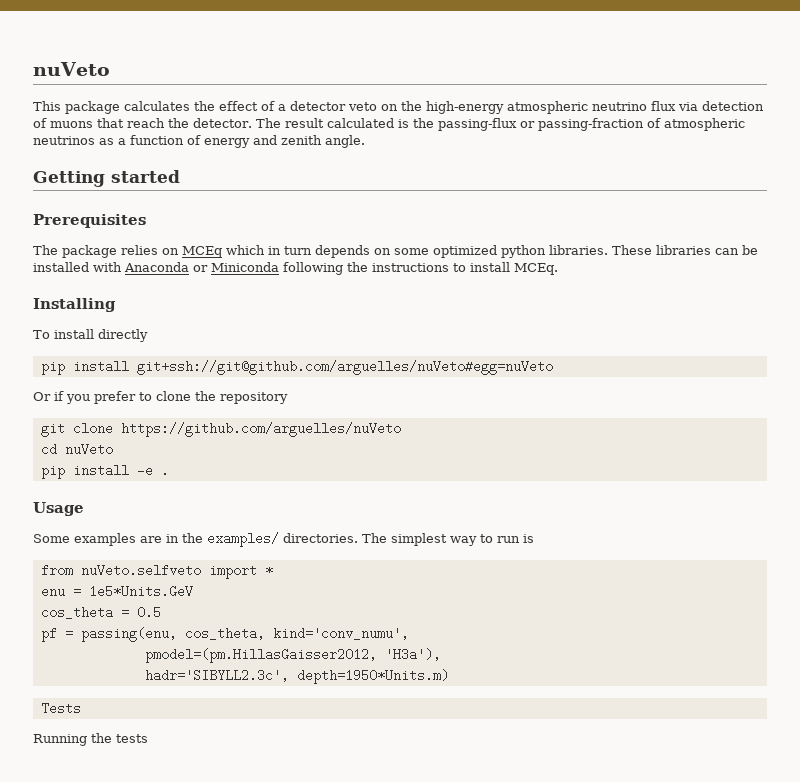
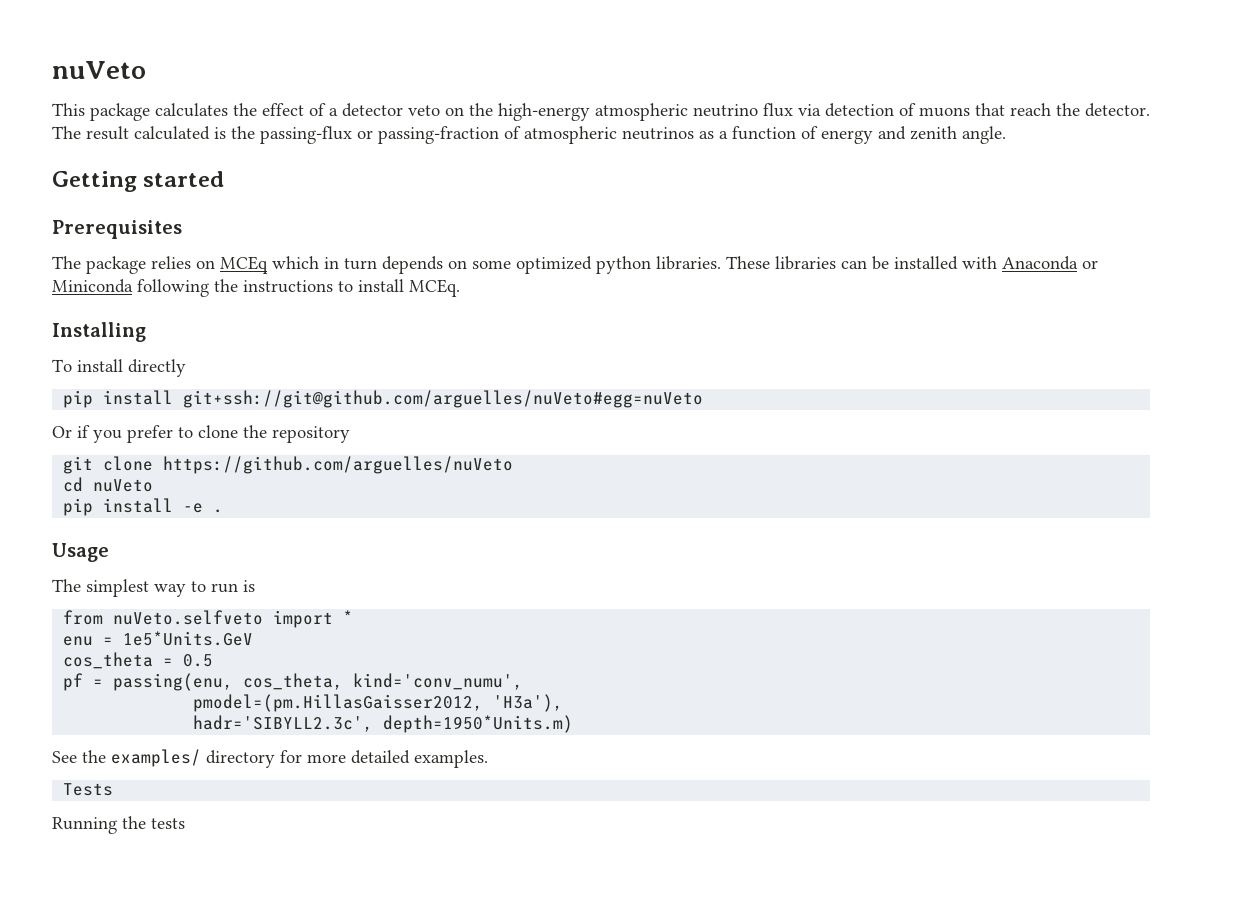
- Some examples are in the examples/ directories.
+ See the examples/ directory for more detailed examples.

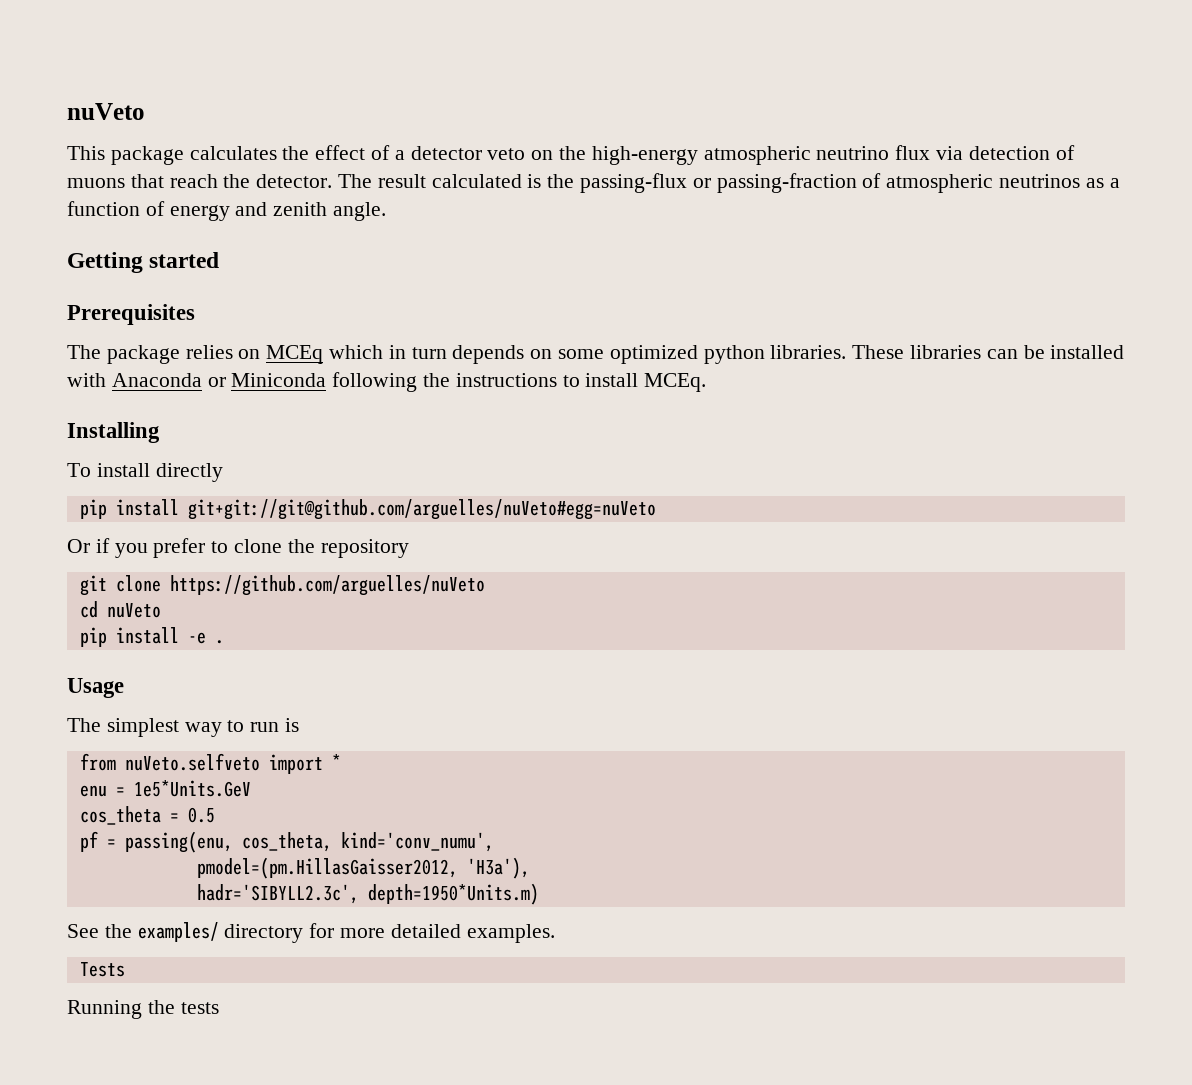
- pip install git+ssh://git@github.com/arguelles/nuVeto#egg=nuVeto
+ pip install git+git://git@github.com/arguelles/nuVeto#egg=nuVeto

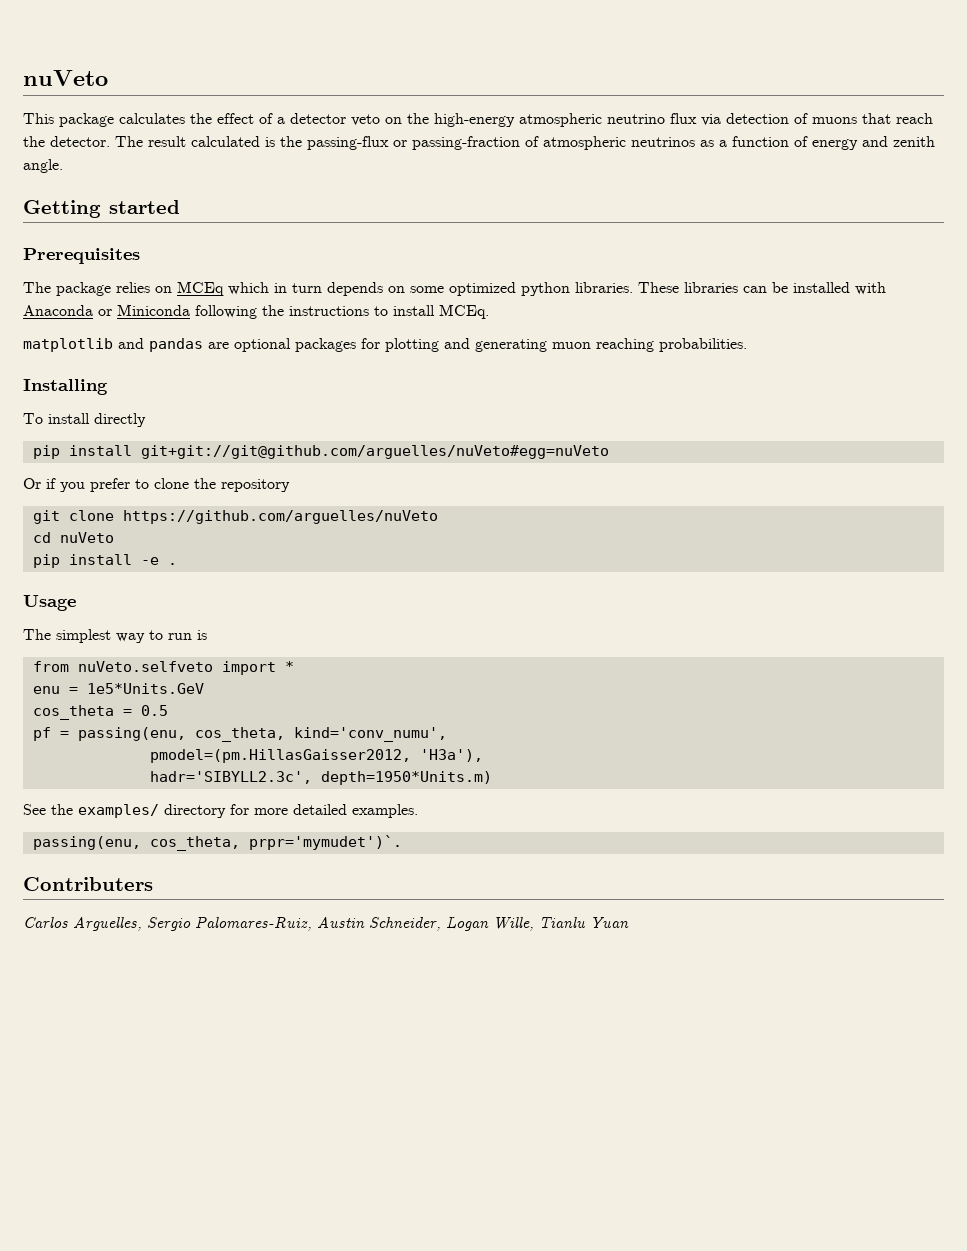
+ matplotlib and pandas are optional packages for plotting and generating muon reaching probabilities.
- Tests
- Running the tests
+ passing(enu, cos_theta, prpr='mymudet')`.
+ Contributers
+ Carlos Arguelles, Sergio Palomares-Ruiz, Austin Schneider, Logan Wille, Tianlu Yuan

